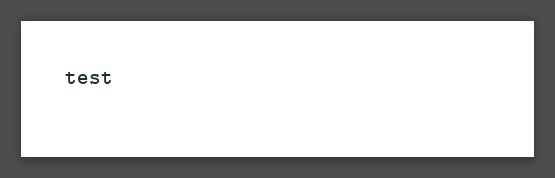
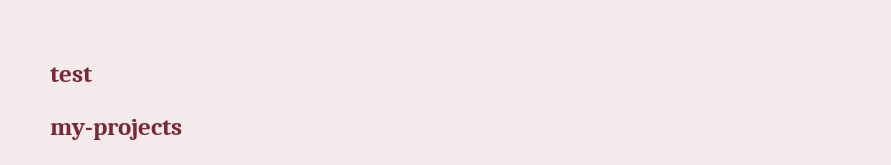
+ my-projects

